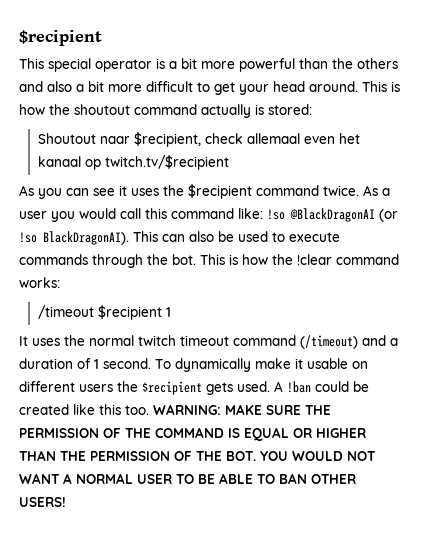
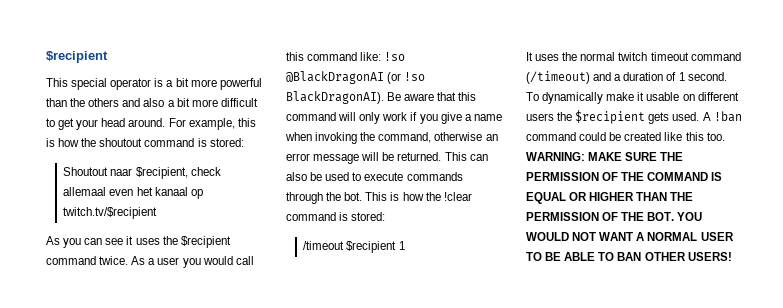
- This is how the shoutout command actually is stored:
+ For example, this is how the shoutout command is stored:
+ Be aware that this command will only work if you give a name when invoking the command, otherwise an error message will be returned.
- This is how the !clear command works:
+ This is how the !clear command is stored:
- A !ban could be created like this too.
+ A !ban command could be created like this too.

